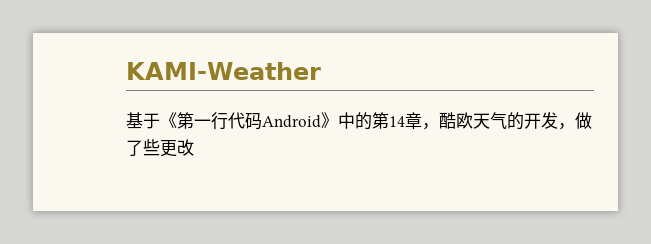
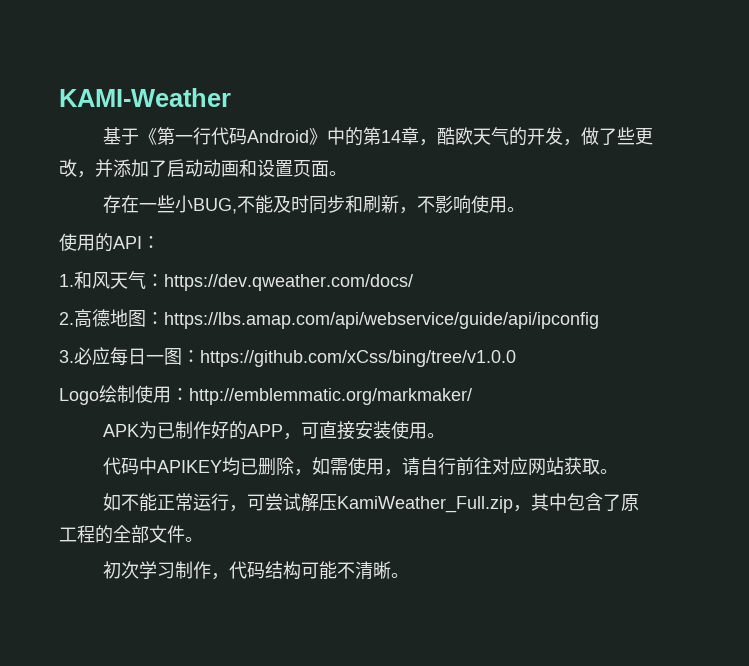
- 基于《第一行代码Android》中的第14章，酷欧天气的开发，做了些更改
+ 基于《第一行代码Android》中的第14章，酷欧天气的开发，做了些更改，并添加了启动动画和设置页面。
+ 存在一些小BUG,不能及时同步和刷新，不影响使用。
+ 使用的API：
+ 1.和风天气：https://dev.qweather.com/docs/
+ 2.高德地图：https://lbs.amap.com/api/webservice/guide/api/ipconfig
+ 3.必应每日一图：https://github.com/xCss/bing/tree/v1.0.0
+ Logo绘制使用：http://emblemmatic.org/markmaker/
+ APK为已制作好的APP，可直接安装使用。
+ 代码中APIKEY均已删除，如需使用，请自行前往对应网站获取。
+ 如不能正常运行，可尝试解压KamiWeather_Full.zip，其中包含了原工程的全部文件。
+ 初次学习制作，代码结构可能不清晰。

